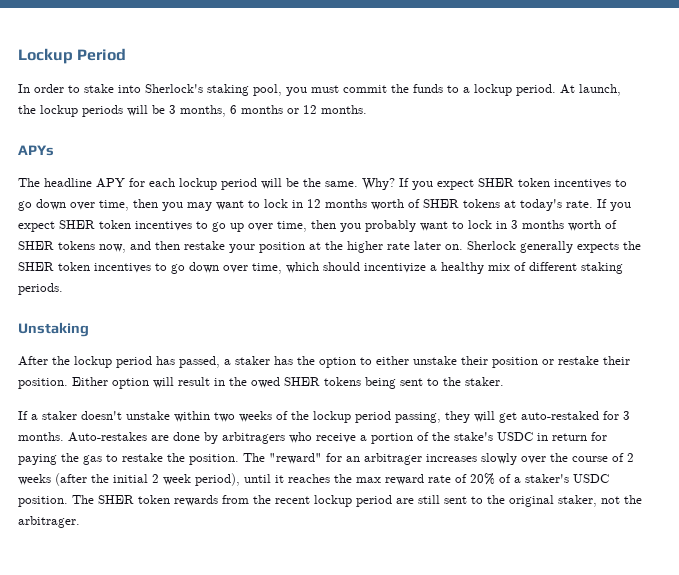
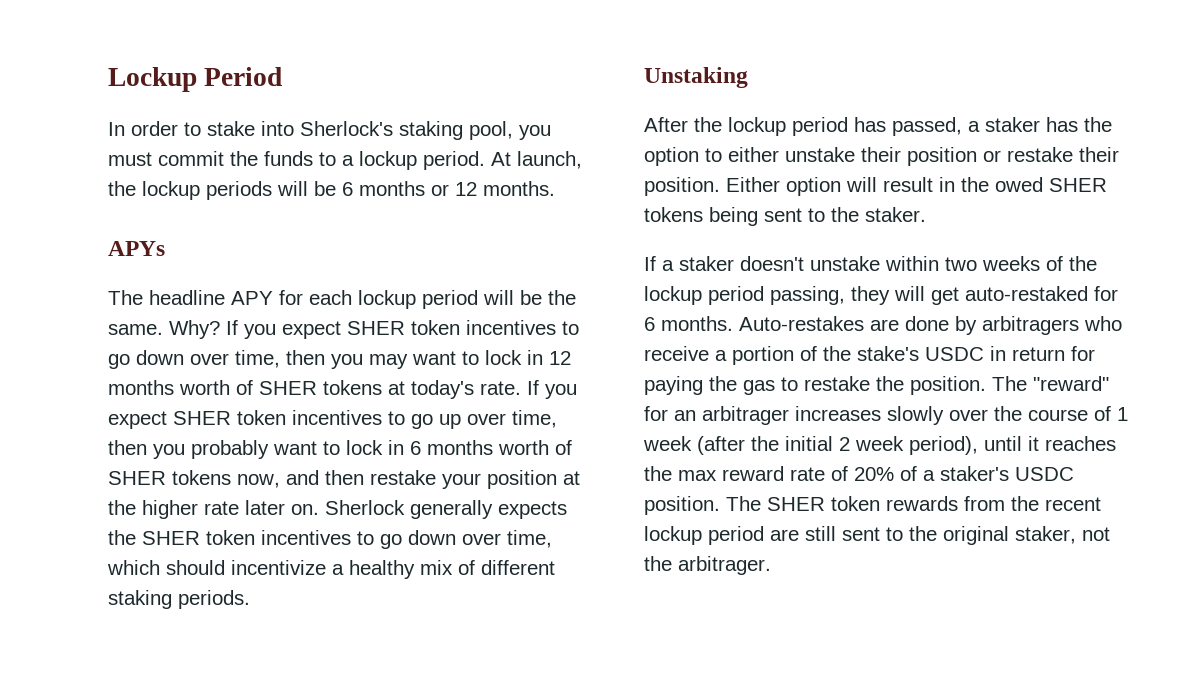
- At launch, the lockup periods will be 3 months, 6 months or 12 months.
+ At launch, the lockup periods will be 6 months or 12 months.
- If you expect SHER token incentives to go up over time, then you probably want to lock in 3 months worth of SHER tokens now, and then restake your position at the higher rate later on.
+ If you expect SHER token incentives to go up over time, then you probably want to lock in 6 months worth of SHER tokens now, and then restake your position at the higher rate later on.
- If a staker doesn't unstake within two weeks of the lockup period passing, they will get auto-restaked for 3 months.
+ If a staker doesn't unstake within two weeks of the lockup period passing, they will get auto-restaked for 6 months.
- The "reward" for an arbitrager increases slowly over the course of 2 weeks (after the initial 2 week period), until it reaches the max reward rate of 20% of a staker's USDC position.
+ The "reward" for an arbitrager increases slowly over the course of 1 week (after the initial 2 week period), until it reaches the max reward rate of 20% of a staker's USDC position.

